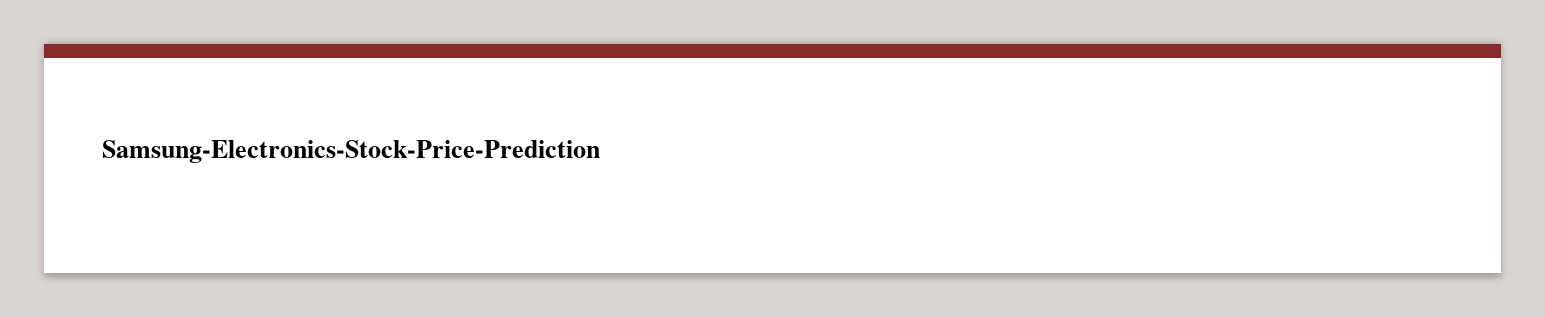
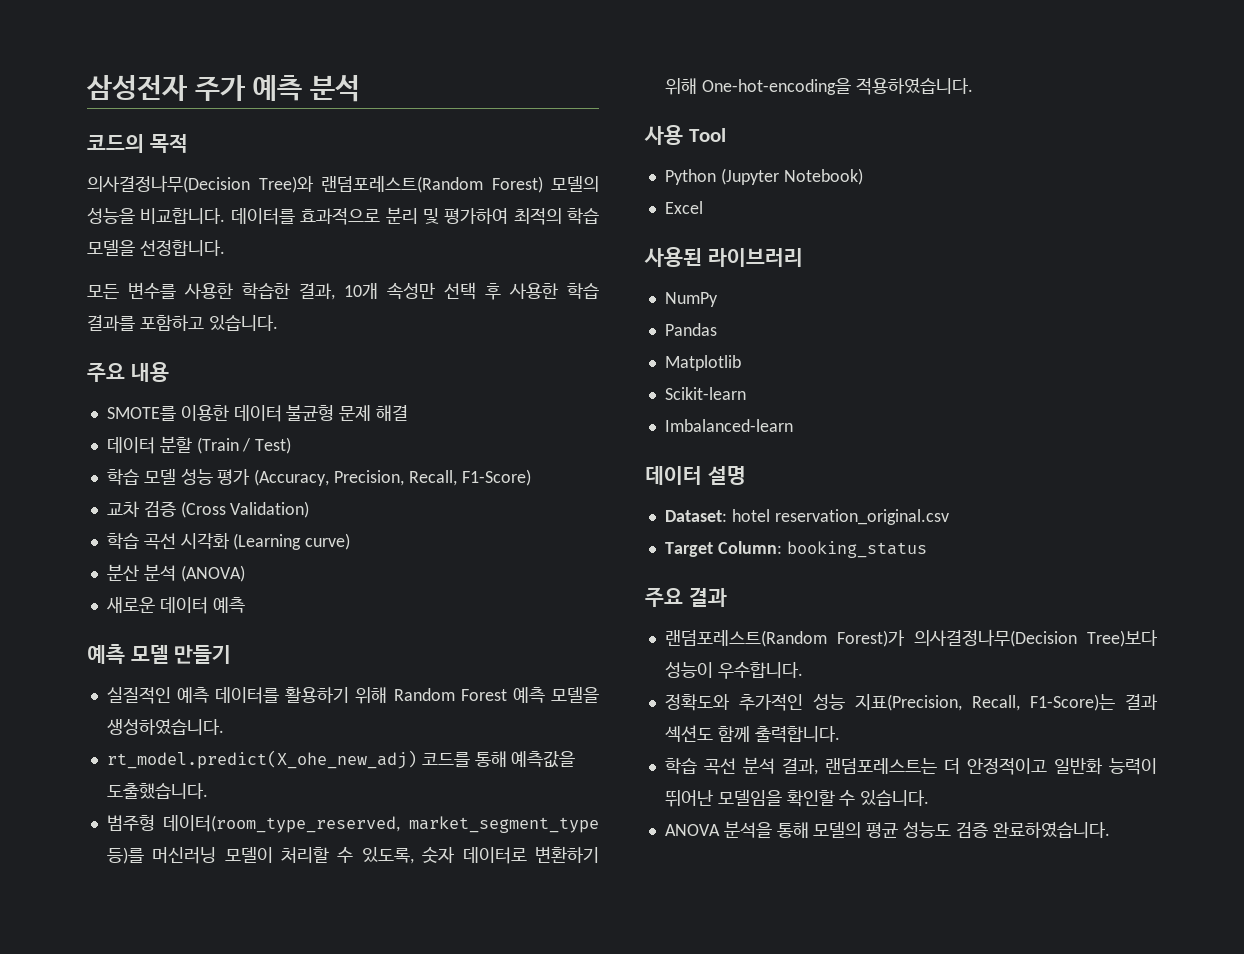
- Samsung-Electronics-Stock-Price-Prediction
+ 삼성전자 주가 예측 분석
+ 코드의 목적
+ 의사결정나무(Decision Tree)와 랜덤포레스트(Random Forest) 모델의 성능을 비교합니다. 데이터를 효과적으로 분리 및 평가하여 최적의 학습 모델을 선정합니다.
+ 모든 변수를 사용한 학습한 결과, 10개 속성만 선택 후 사용한 학습 결과를 포함하고 있습니다.
+ 주요 내용
+ SMOTE를 이용한 데이터 불균형 문제 해결
+ 데이터 분할 (Train / Test)
+ 학습 모델 성능 평가 (Accuracy, Precision, Recall, F1-Score)
+ 교차 검증 (Cross Validation)
+ 학습 곡선 시각화 (Learning curve)
+ 분산 분석 (ANOVA)
+ 새로운 데이터 예측
+ 예측 모델 만들기
+ 실질적인 예측 데이터를 활용하기 위해 Random Forest 예측 모델을 생성하였습니다.
+ rt_model.predict(X_ohe_new_adj) 코드를 통해 예측값을 도출했습니다.
+ 범주형 데이터(room_type_reserved, market_segment_type 등)를 머신러닝 모델이 처리할 수 있도록, 숫자 데이터로 변환하기 위해 One-hot-encoding을 적용하였습니다.
+ 사용 Tool
+ Python (Jupyter Notebook)
+ Excel
+ 사용된 라이브러리
+ NumPy
+ Pandas
+ Matplotlib
+ Scikit-learn
+ Imbalanced-learn
+ 데이터 설명
+ Dataset: hotel reservation_original.csv
+ Target Column: booking_status
+ 주요 결과
+ 랜덤포레스트(Random Forest)가 의사결정나무(Decision Tree)보다 성능이 우수합니다.
+ 정확도와 추가적인 성능 지표(Precision, Recall, F1-Score)는 결과 섹션도 함께 출력합니다.
+ 학습 곡선 분석 결과, 랜덤포레스트는 더 안정적이고 일반화 능력이 뛰어난 모델임을 확인할 수 있습니다.
+ ANOVA 분석을 통해 모델의 평균 성능도 검증 완료하였습니다.

